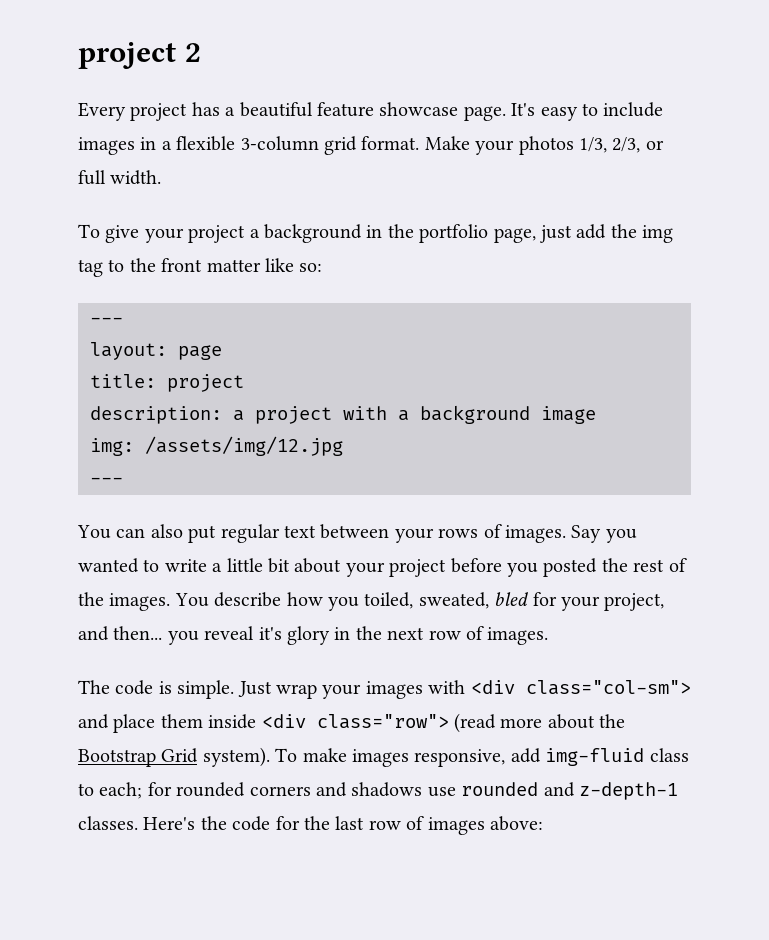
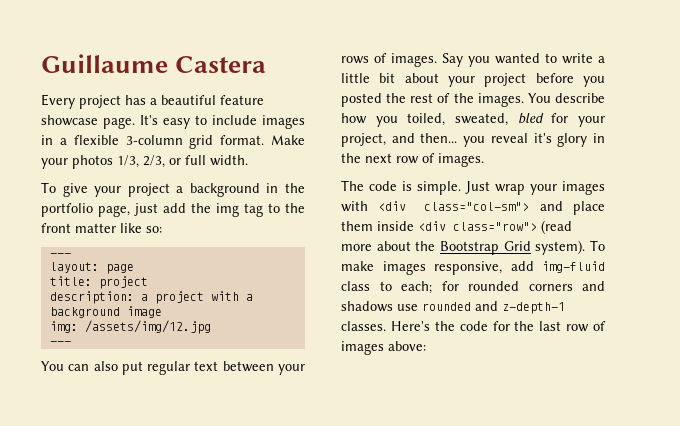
- project 2
+ Guillaume Castera

